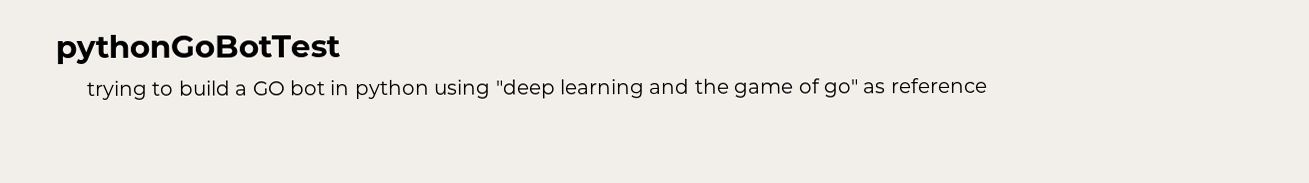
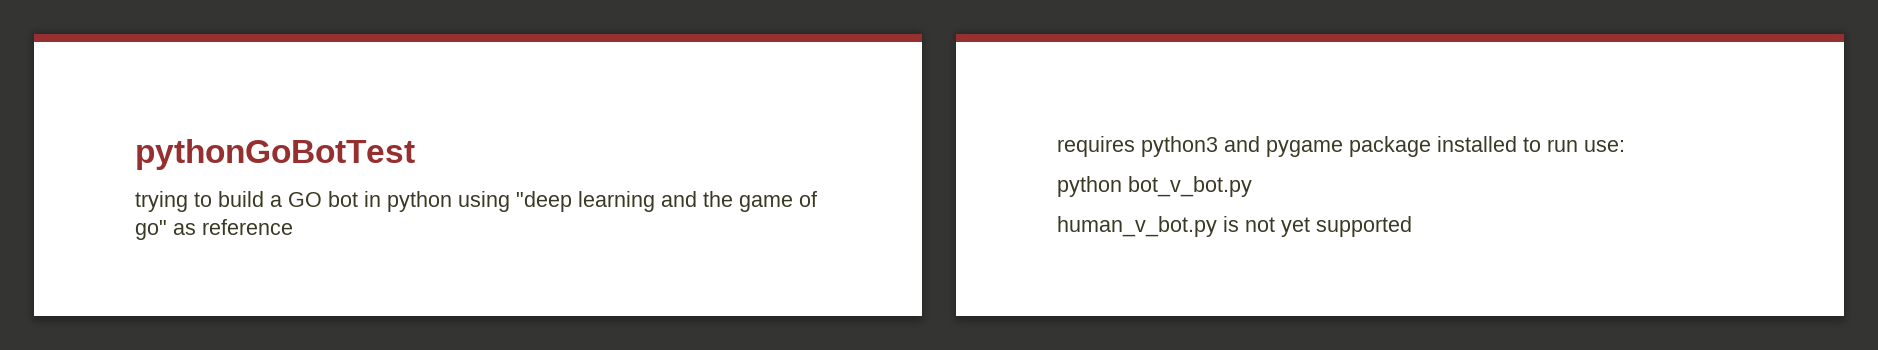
+ requires python3 and pygame package installed to run use:
+ python bot_v_bot.py
+ human_v_bot.py is not yet supported

